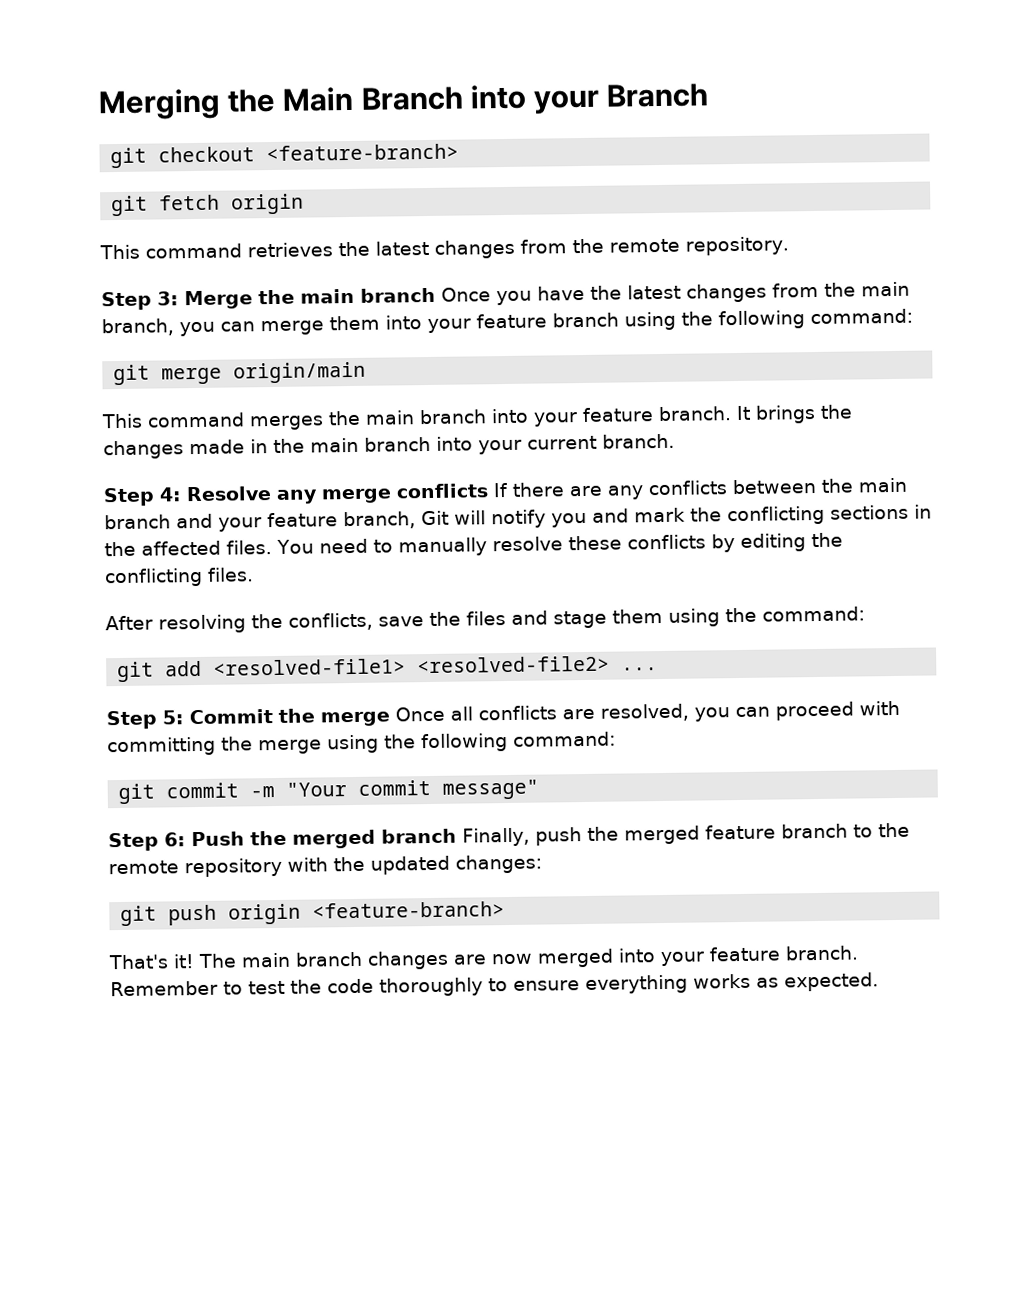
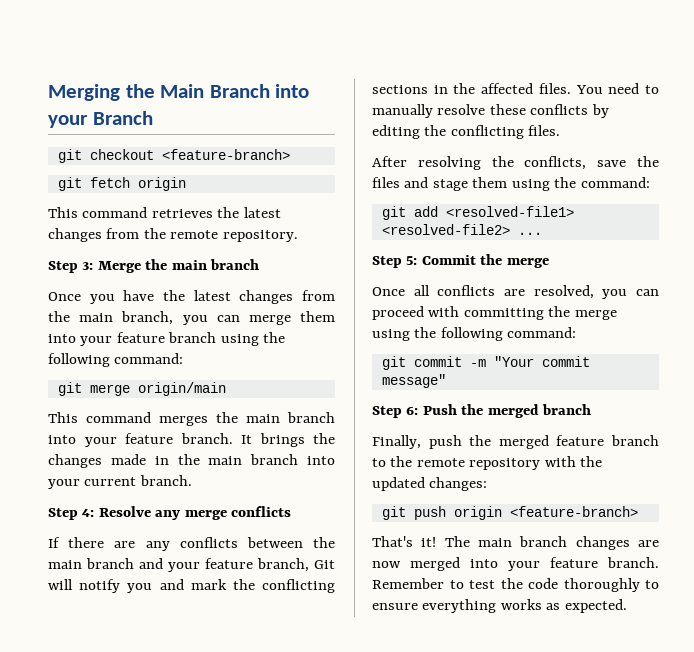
- Step 3: Merge the main branch Once you have the latest changes from the main branch, you can merge them into your feature branch using the following command:
+ Step 3: Merge the main branch
+ Once you have the latest changes from the main branch, you can merge them into your feature branch using the following command:
- Step 4: Resolve any merge conflicts If there are any conflicts between the main branch and your feature branch, Git will notify you and mark the conflicting sections in the affected files.
+ Step 4: Resolve any merge conflicts
+ If there are any conflicts between the main branch and your feature branch, Git will notify you and mark the conflicting sections in the affected files.
- Step 5: Commit the merge Once all conflicts are resolved, you can proceed with committing the merge using the following command:
+ Step 5: Commit the merge
+ Once all conflicts are resolved, you can proceed with committing the merge using the following command:
- Step 6: Push the merged branch Finally, push the merged feature branch to the remote repository with the updated changes:
+ Step 6: Push the merged branch
+ Finally, push the merged feature branch to the remote repository with the updated changes:

